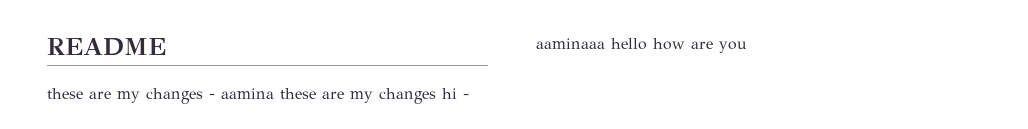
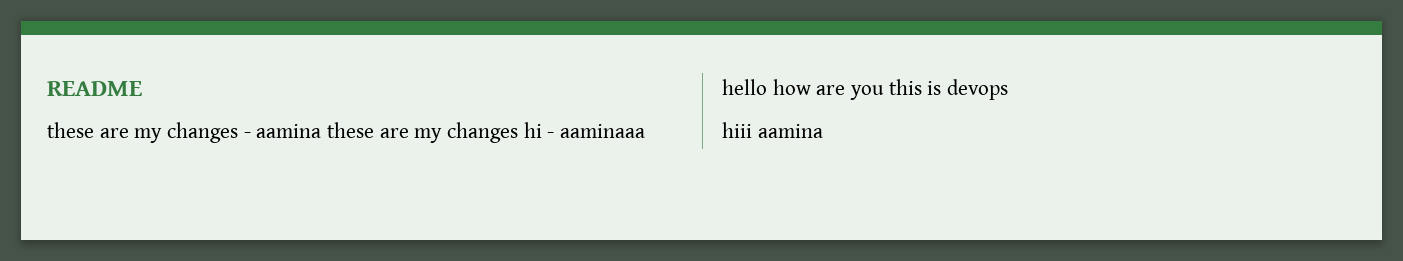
- these are my changes - aamina these are my changes hi - aaminaaa hello how are you
+ these are my changes - aamina these are my changes hi - aaminaaa hello how are you this is devops
+ hiii aamina

